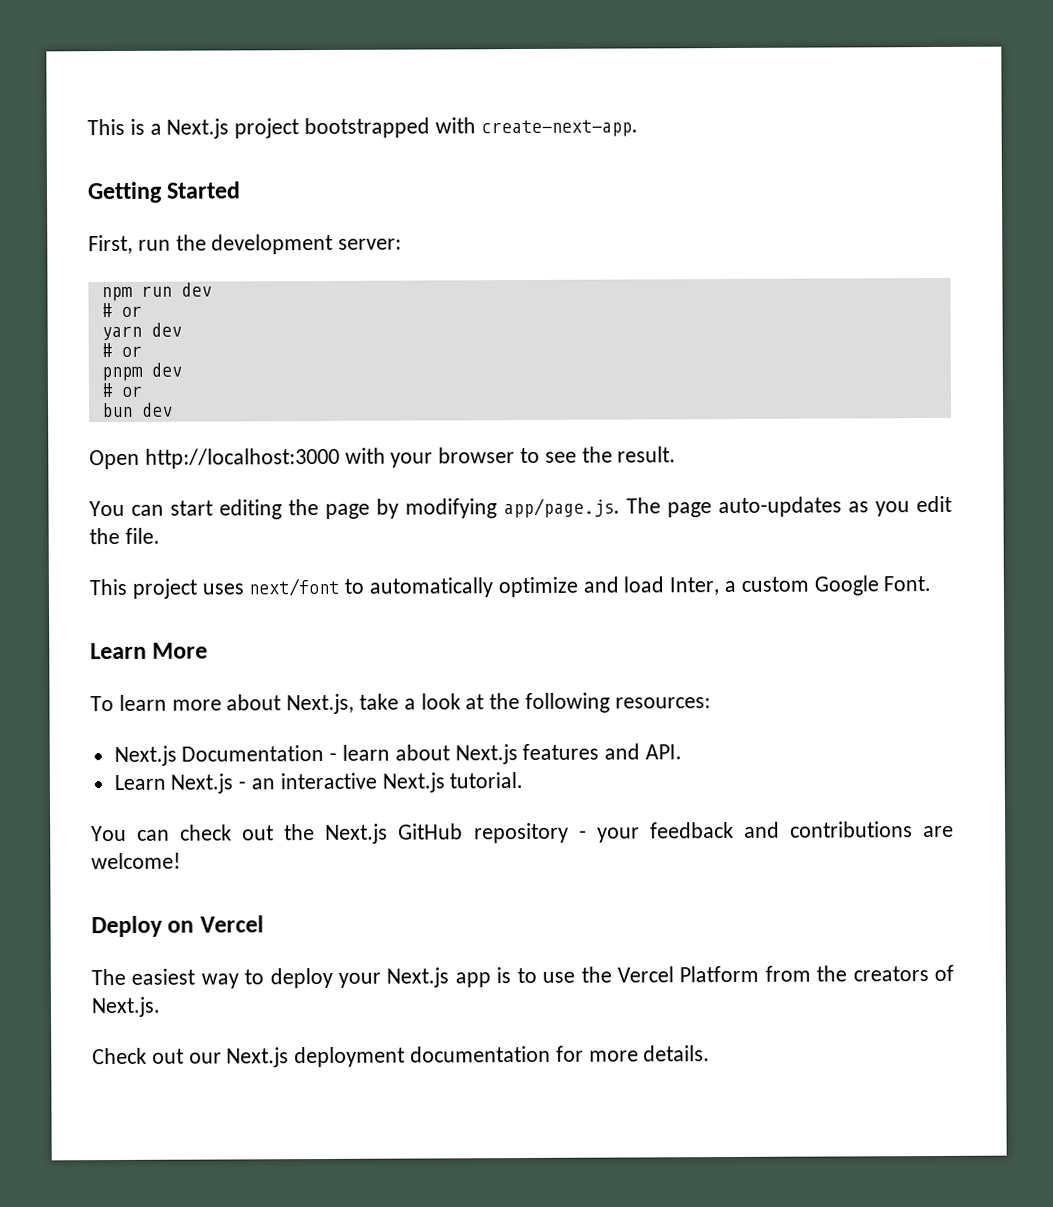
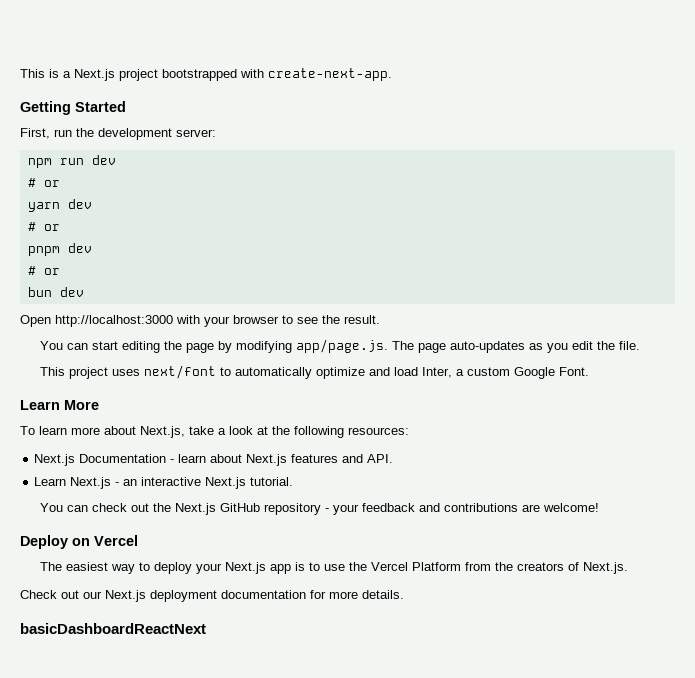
+ basicDashboardReactNext

